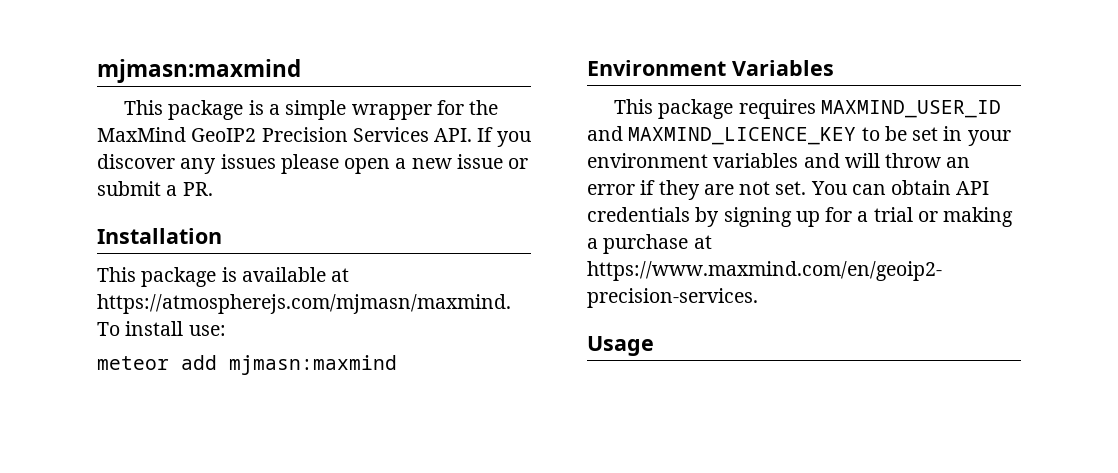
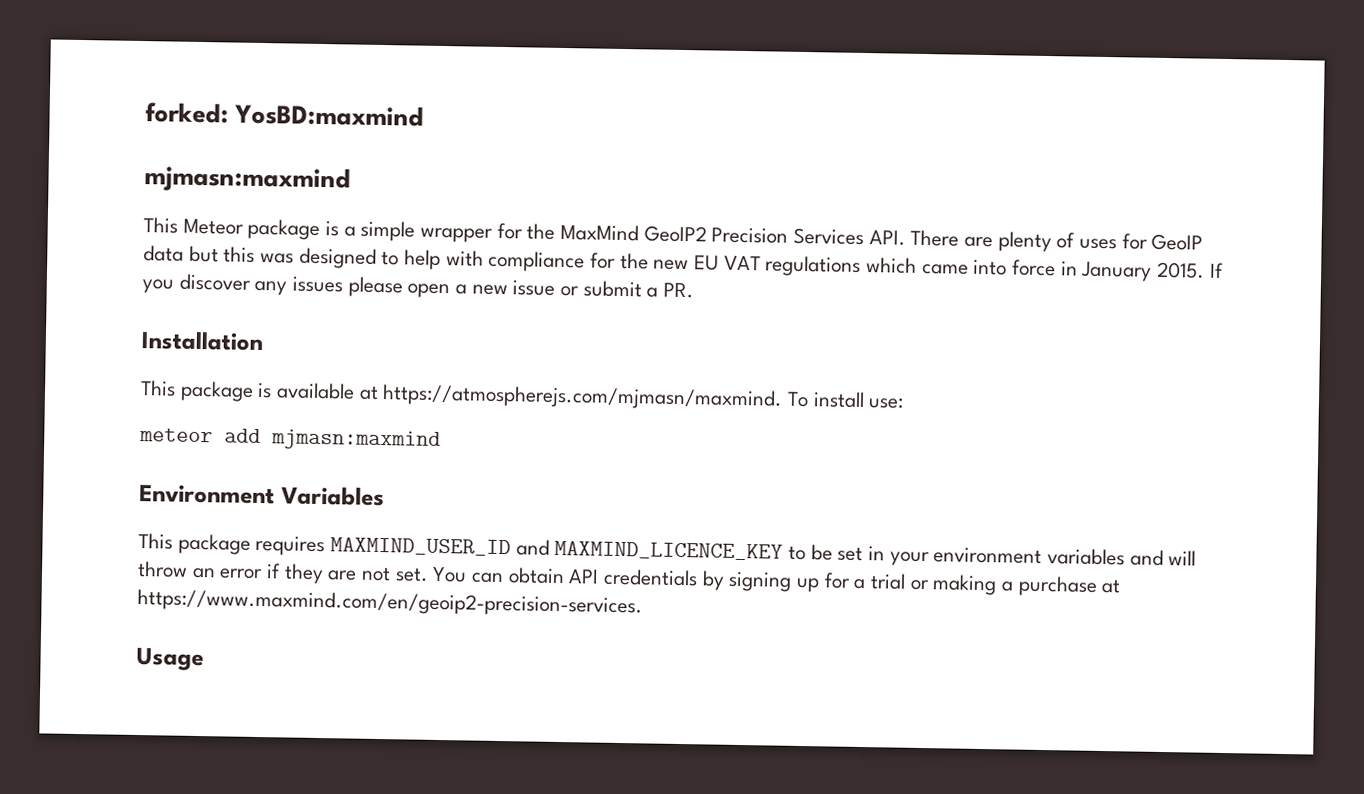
+ forked: YosBD:maxmind
- This package is a simple wrapper for the MaxMind GeoIP2 Precision Services API. If you discover any issues please open a new issue or submit a PR.
+ This Meteor package is a simple wrapper for the MaxMind GeoIP2 Precision Services API. There are plenty of uses for GeoIP data but this was designed to help with compliance for the new EU VAT regulations which came into force in January 2015. If you discover any issues please open a new issue or submit a PR.

